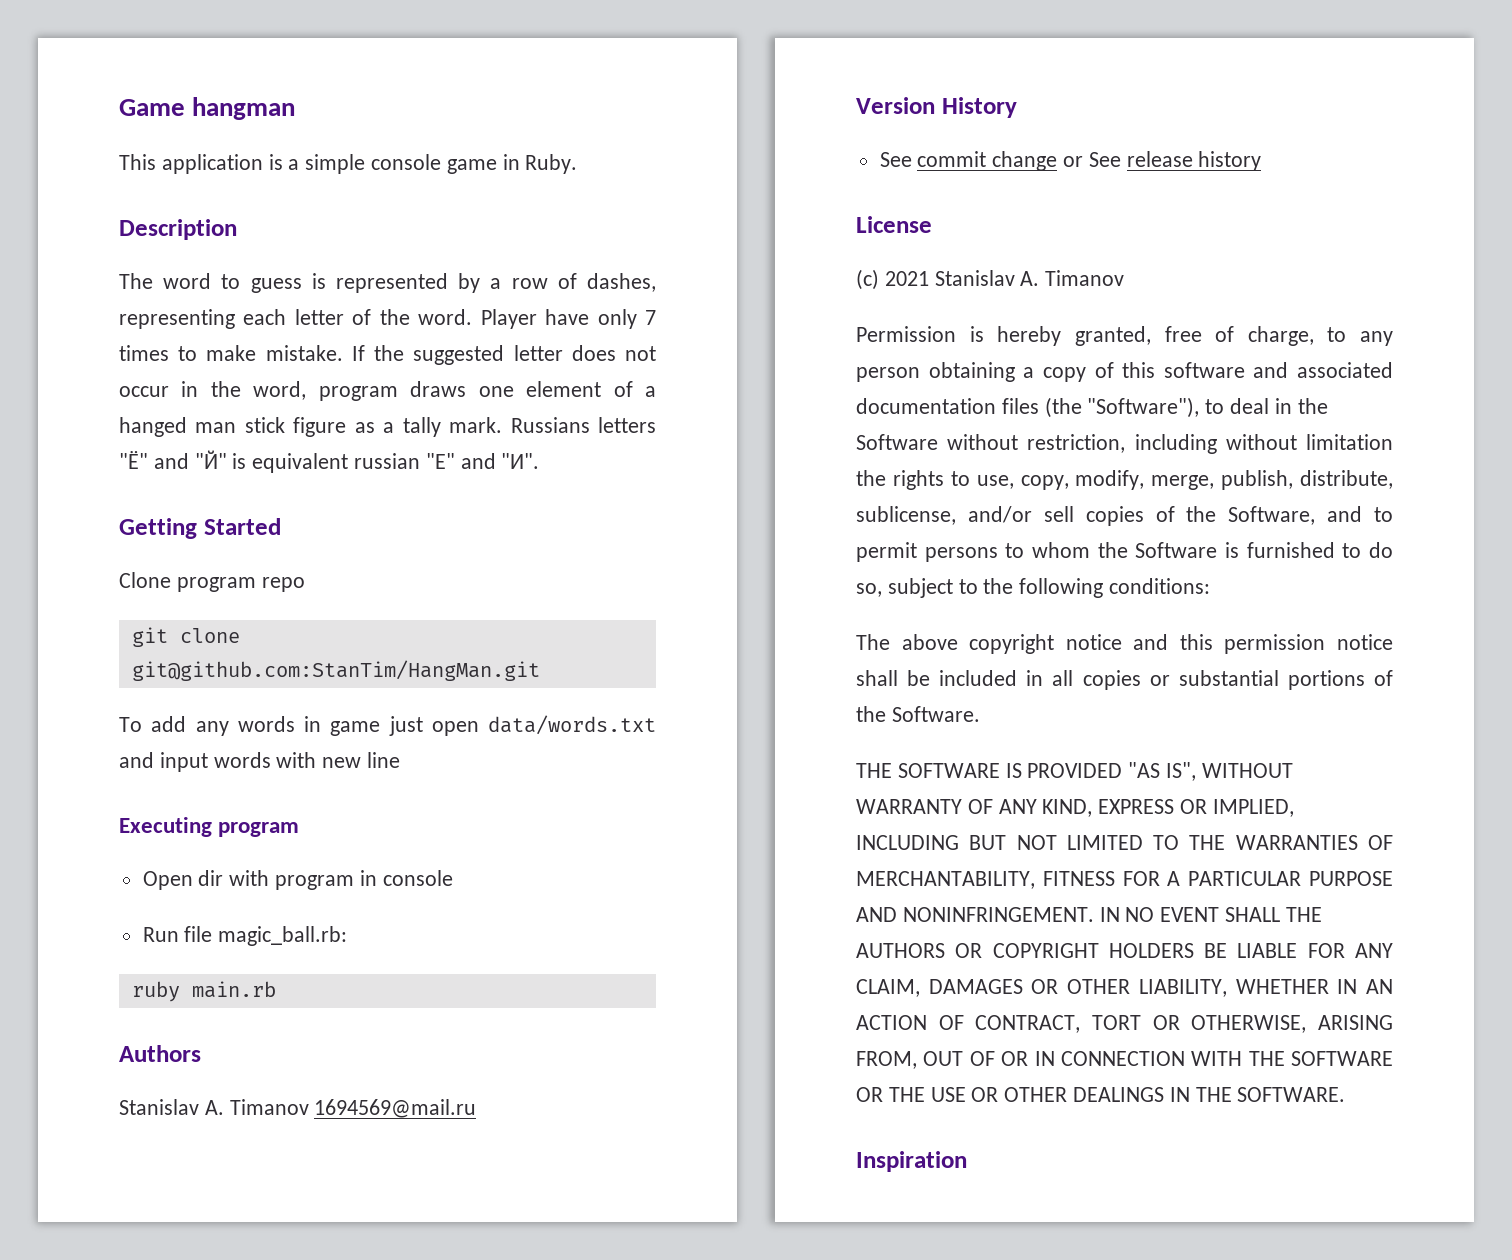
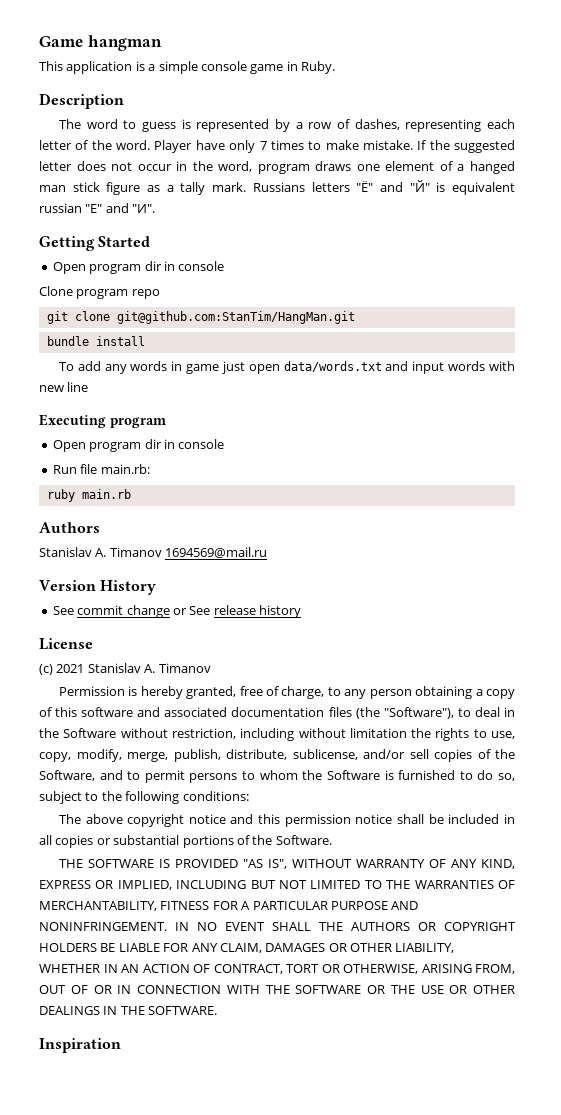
  Getting Started
+ Open program dir in console
+ bundle install
  Executing program
- Open dir with program in console
+ Open program dir in console
- Run file magic_ball.rb:
+ Run file main.rb:

